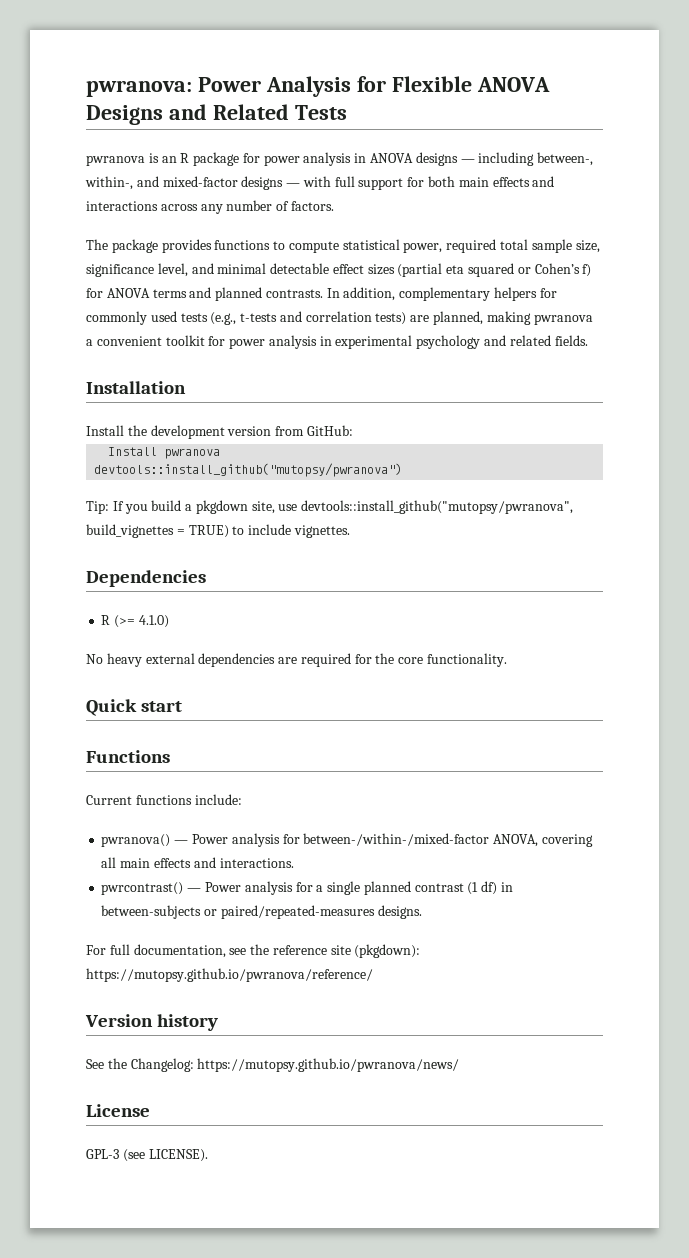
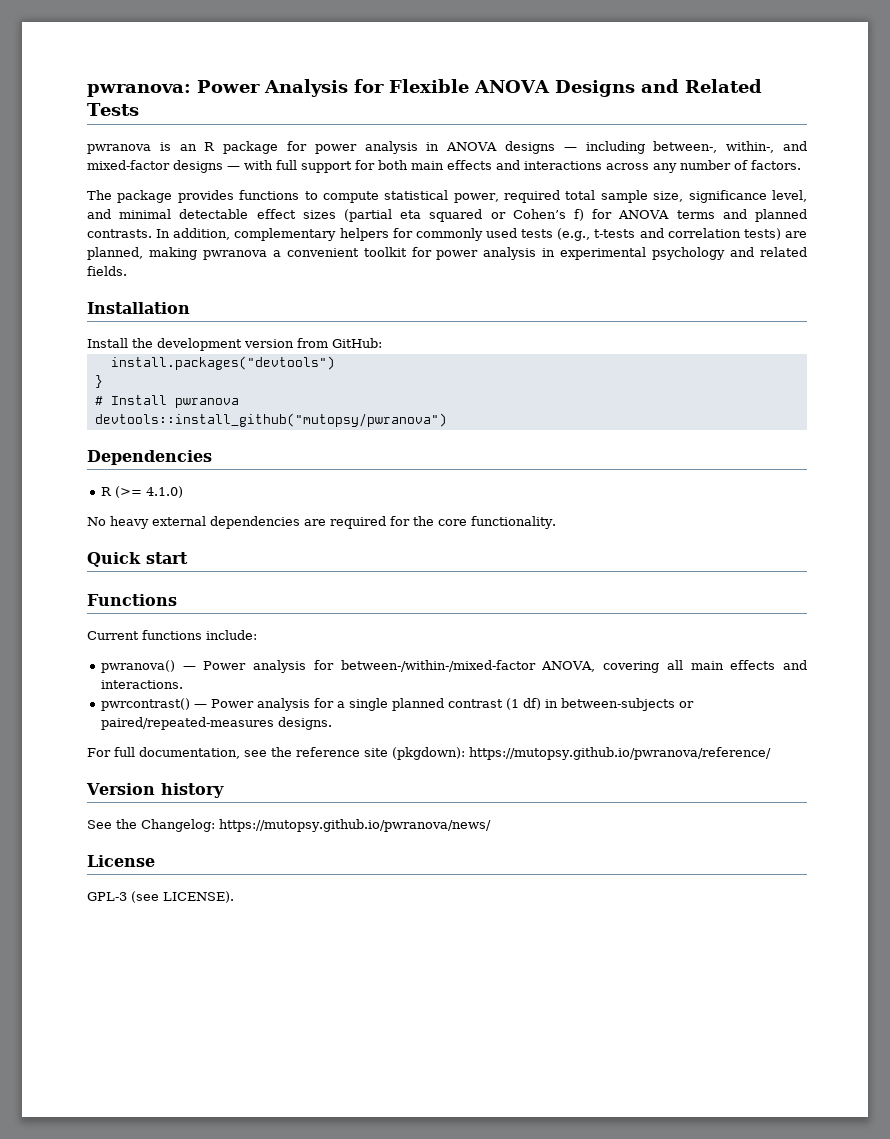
- Install pwranova
+ install.packages("devtools")
+ }
+ # Install pwranova
- Tip: If you build a pkgdown site, use devtools::install_github("mutopsy/pwranova", build_vignettes = TRUE) to include vignettes.

